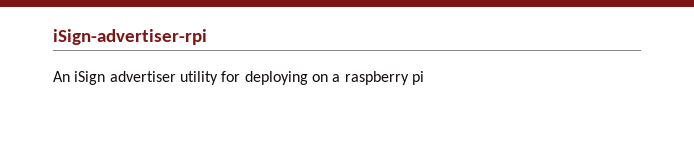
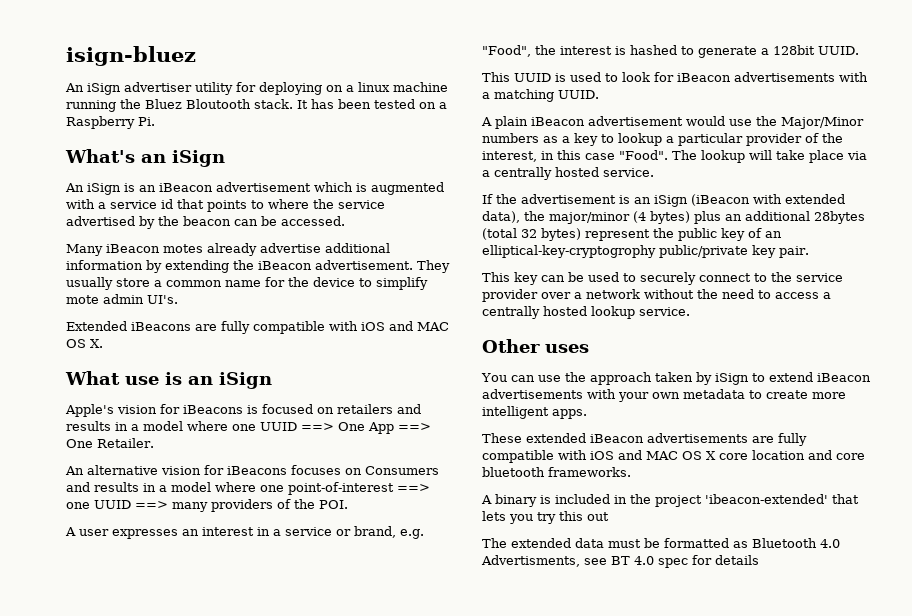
- iSign-advertiser-rpi
+ isign-bluez
- An iSign advertiser utility for deploying on a raspberry pi
+ An iSign advertiser utility for deploying on a linux machine running the Bluez Bloutooth stack. It has been tested on a Raspberry Pi.
+ What's an iSign
+ An iSign is an iBeacon advertisement which is augmented with a service id that points to where the service advertised by the beacon can be accessed.
+ Many iBeacon motes already advertise additional information by extending the iBeacon advertisement. They usually store a common name for the device to simplify mote admin UI's.
+ Extended iBeacons are fully compatible with iOS and MAC OS X.
+ What use is an iSign
+ Apple's vision for iBeacons is focused on retailers and results in a model where one UUID ==> One App ==> One Retailer.
+ An alternative vision for iBeacons focuses on Consumers and results in a model where one point-of-interest ==> one UUID ==> many providers of the POI.
+ A user expresses an interest in a service or brand, e.g. "Food", the interest is hashed to generate a 128bit UUID.
+ This UUID is used to look for iBeacon advertisements with a matching UUID.
+ A plain iBeacon advertisement would use the Major/Minor numbers as a key to lookup a particular provider of the interest, in this case "Food". The lookup will take place via a centrally hosted service.
+ If the advertisement is an iSign (iBeacon with extended data), the major/minor (4 bytes) plus an additional 28bytes (total 32 bytes) represent the public key of an elliptical-key-cryptogrophy public/private key pair.
+ This key can be used to securely connect to the service provider over a network without the need to access a centrally hosted lookup service.
+ Other uses
+ You can use the approach taken by iSign to extend iBeacon advertisements with your own metadata to create more intelligent apps.
+ These extended iBeacon advertisements are fully compatible with iOS and MAC OS X core location and core bluetooth frameworks.
+ A binary is included in the project 'ibeacon-extended' that lets you try this out
+ The extended data must be formatted as Bluetooth 4.0 Advertisments, see BT 4.0 spec for details

